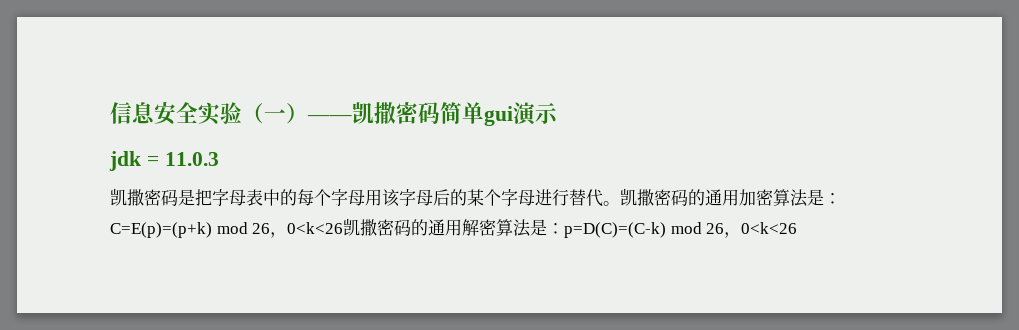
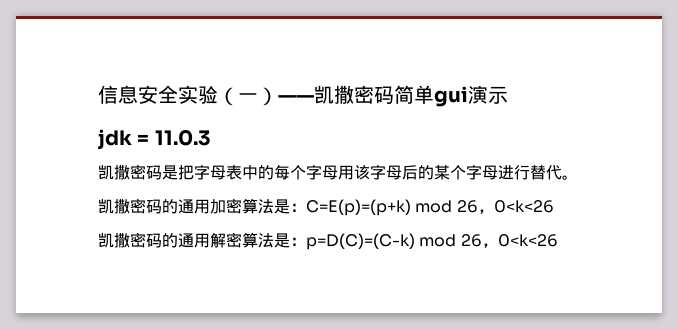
- 凯撒密码是把字母表中的每个字母用该字母后的某个字母进行替代。凯撒密码的通用加密算法是：C=E(p)=(p+k) mod 26，0<k<26凯撒密码的通用解密算法是：p=D(C)=(C-k) mod 26，0<k<26
+ 凯撒密码是把字母表中的每个字母用该字母后的某个字母进行替代。
+ 凯撒密码的通用加密算法是：C=E(p)=(p+k) mod 26，0<k<26
+ 凯撒密码的通用解密算法是：p=D(C)=(C-k) mod 26，0<k<26

